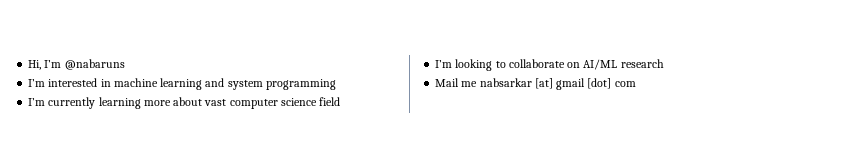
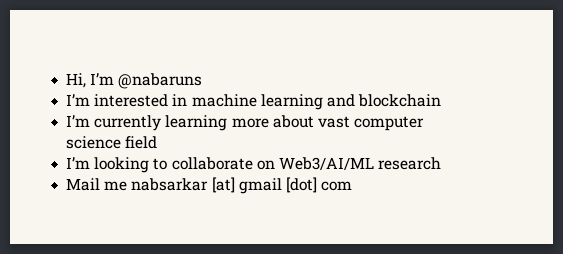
- I’m interested in machine learning and system programming
+ I’m interested in machine learning and blockchain
- I’m looking to collaborate on AI/ML research
+ I’m looking to collaborate on Web3/AI/ML research

